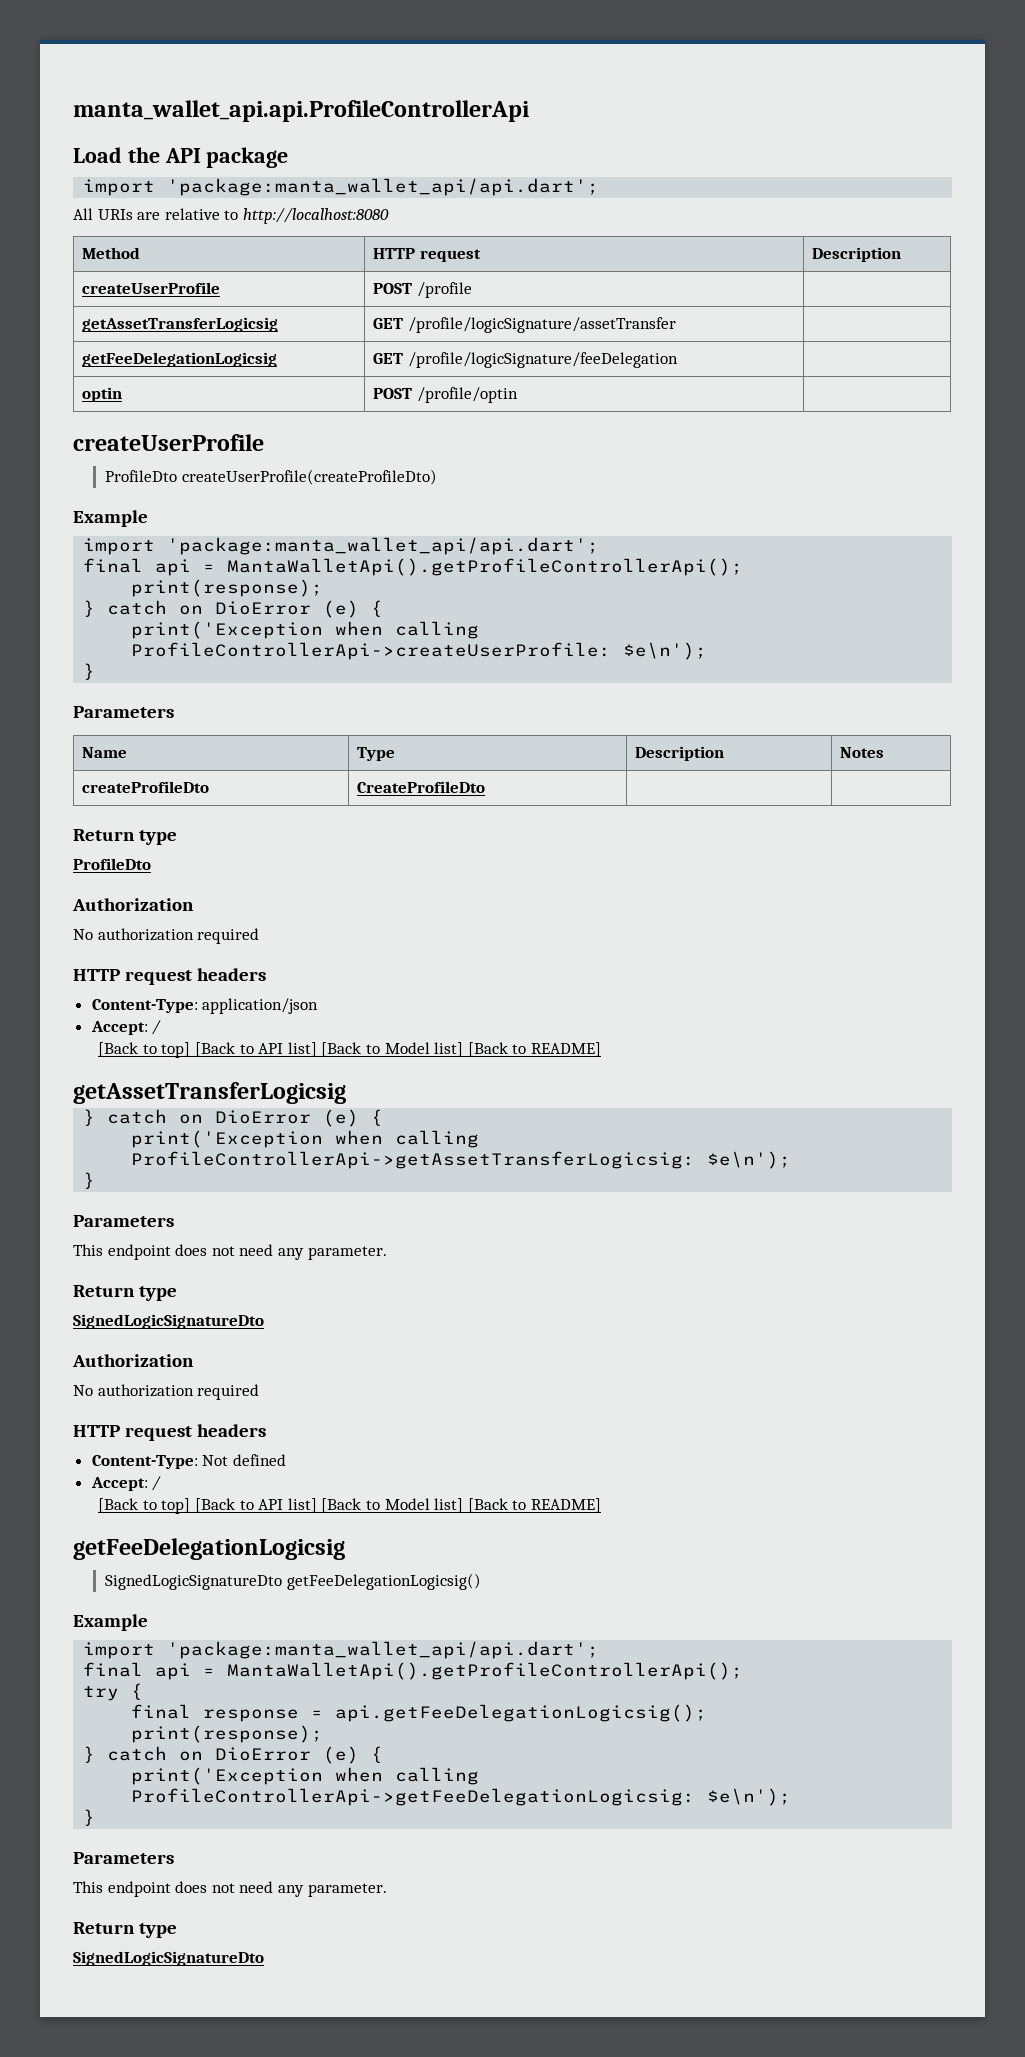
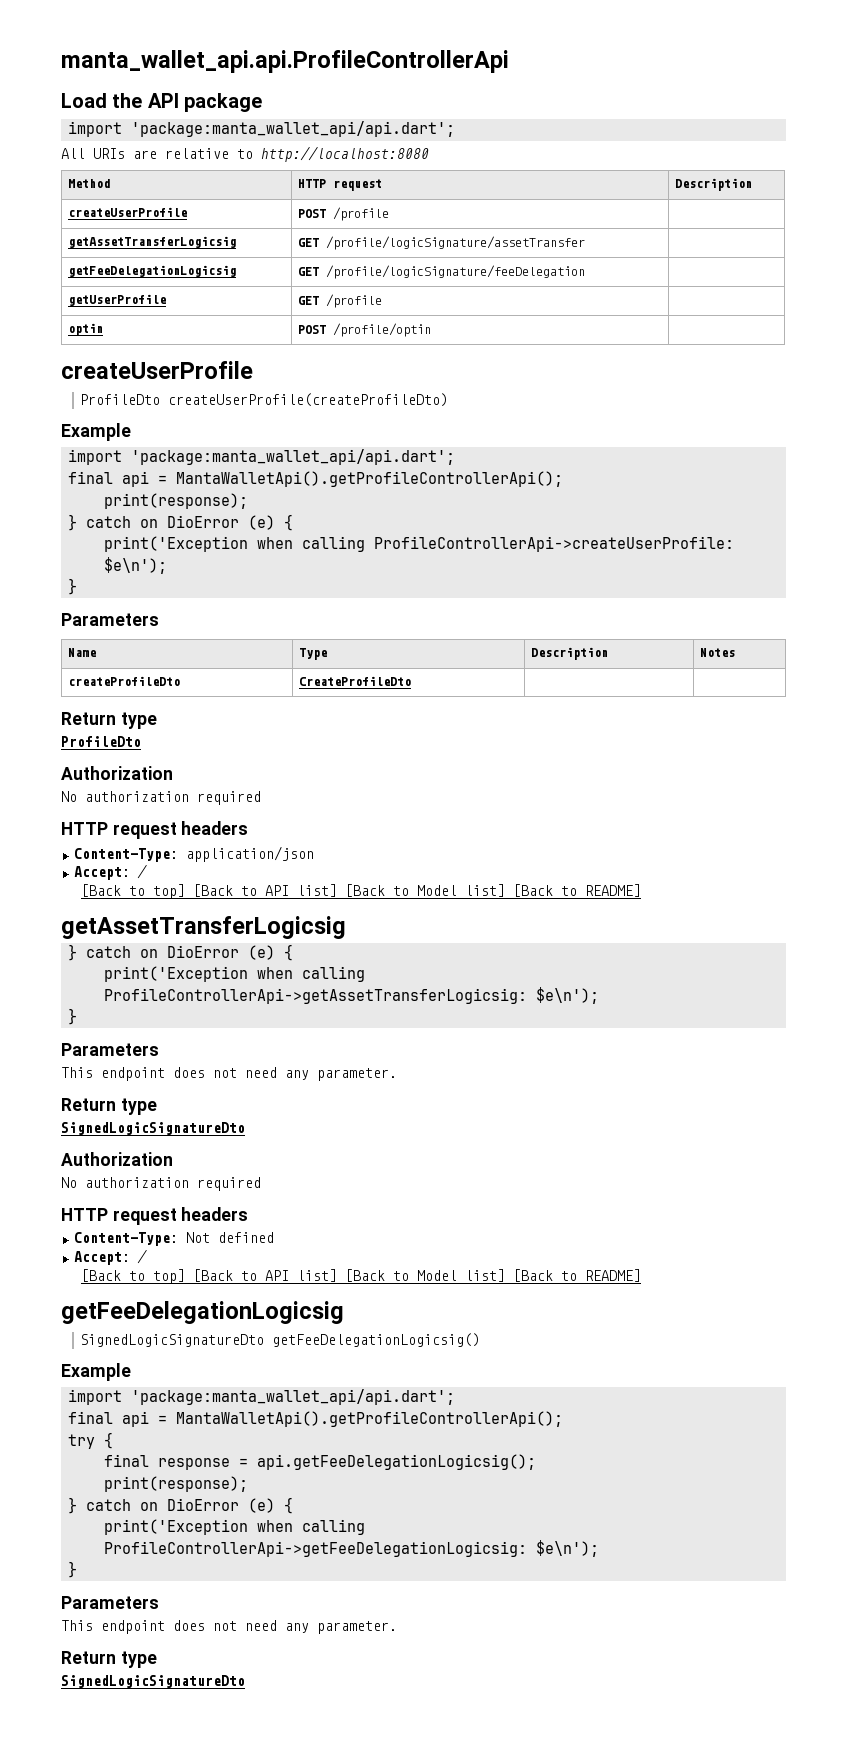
+ getUserProfile | GET /profile |

